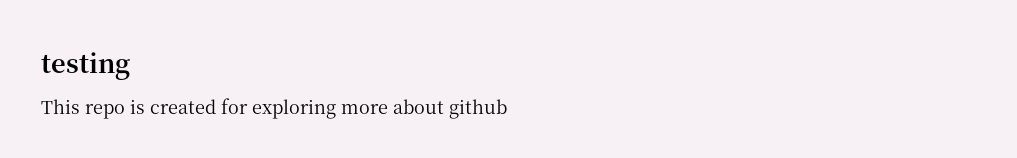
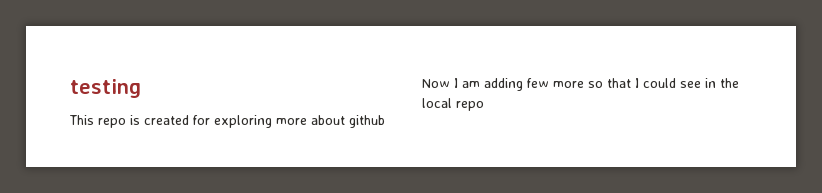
- This repo is created for exploring more about github
+ This repo is created for exploring more about github Now I am adding few more so that I could see in the local repo

